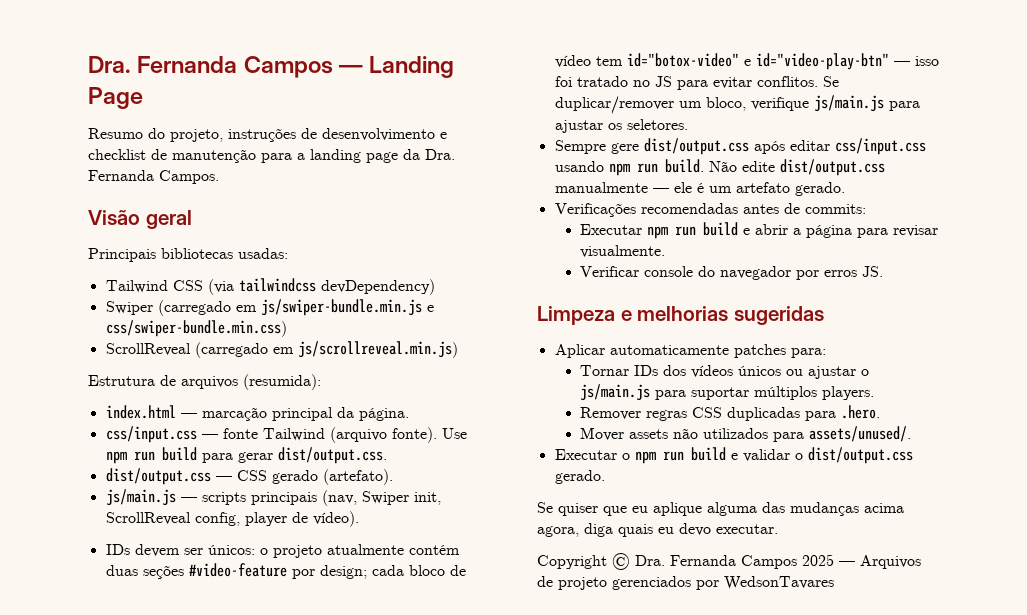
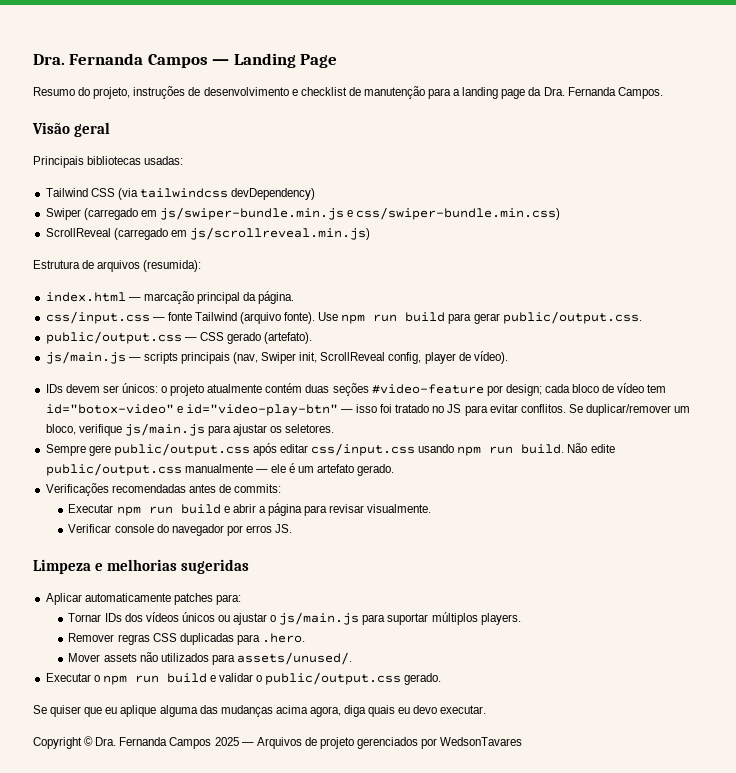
- Use npm run build para gerar dist/output.css.
- dist/output.css — CSS gerado (artefato).
+ Use npm run build para gerar public/output.css.
+ public/output.css — CSS gerado (artefato).
- Sempre gere dist/output.css após editar css/input.css usando npm run build.
+ Sempre gere public/output.css após editar css/input.css usando npm run build.
- Não edite dist/output.css manualmente — ele é um artefato gerado.
+ Não edite public/output.css manualmente — ele é um artefato gerado.
- Executar o npm run build e validar o dist/output.css gerado.
+ Executar o npm run build e validar o public/output.css gerado.

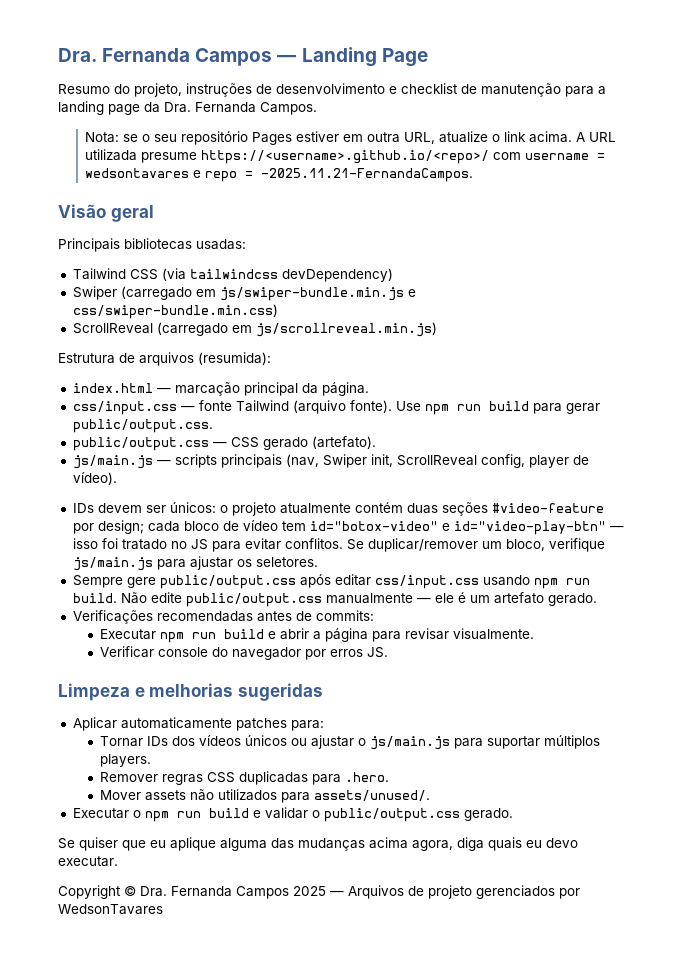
+ Nota: se o seu repositório Pages estiver em outra URL, atualize o link acima. A URL utilizada presume https://<username>.github.io/<repo>/ com username = wedsontavares e repo = -2025.11.21-FernandaCampos.

